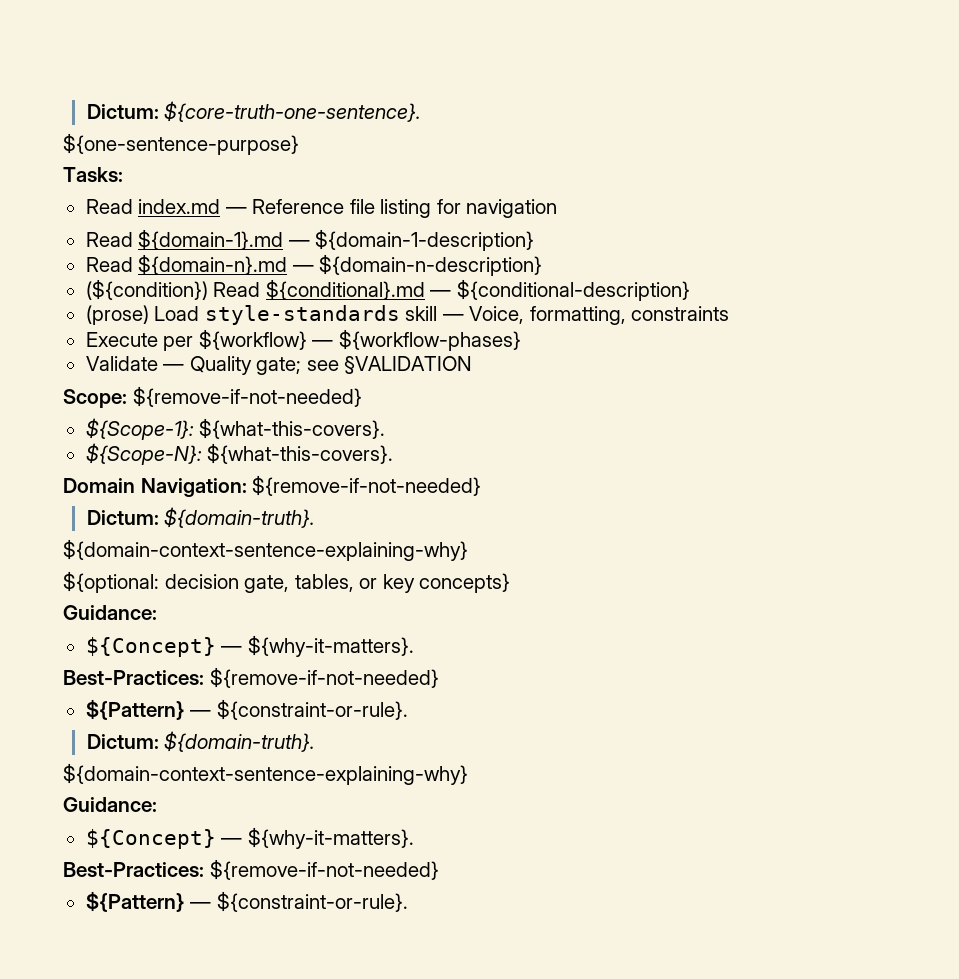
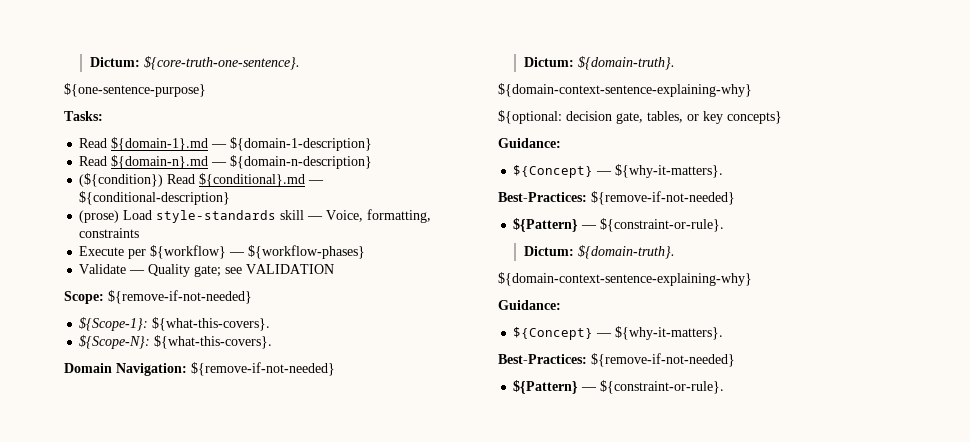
- Read index.md — Reference file listing for navigation
- Validate — Quality gate; see §VALIDATION
+ Validate — Quality gate; see VALIDATION

